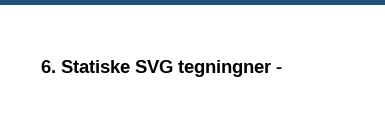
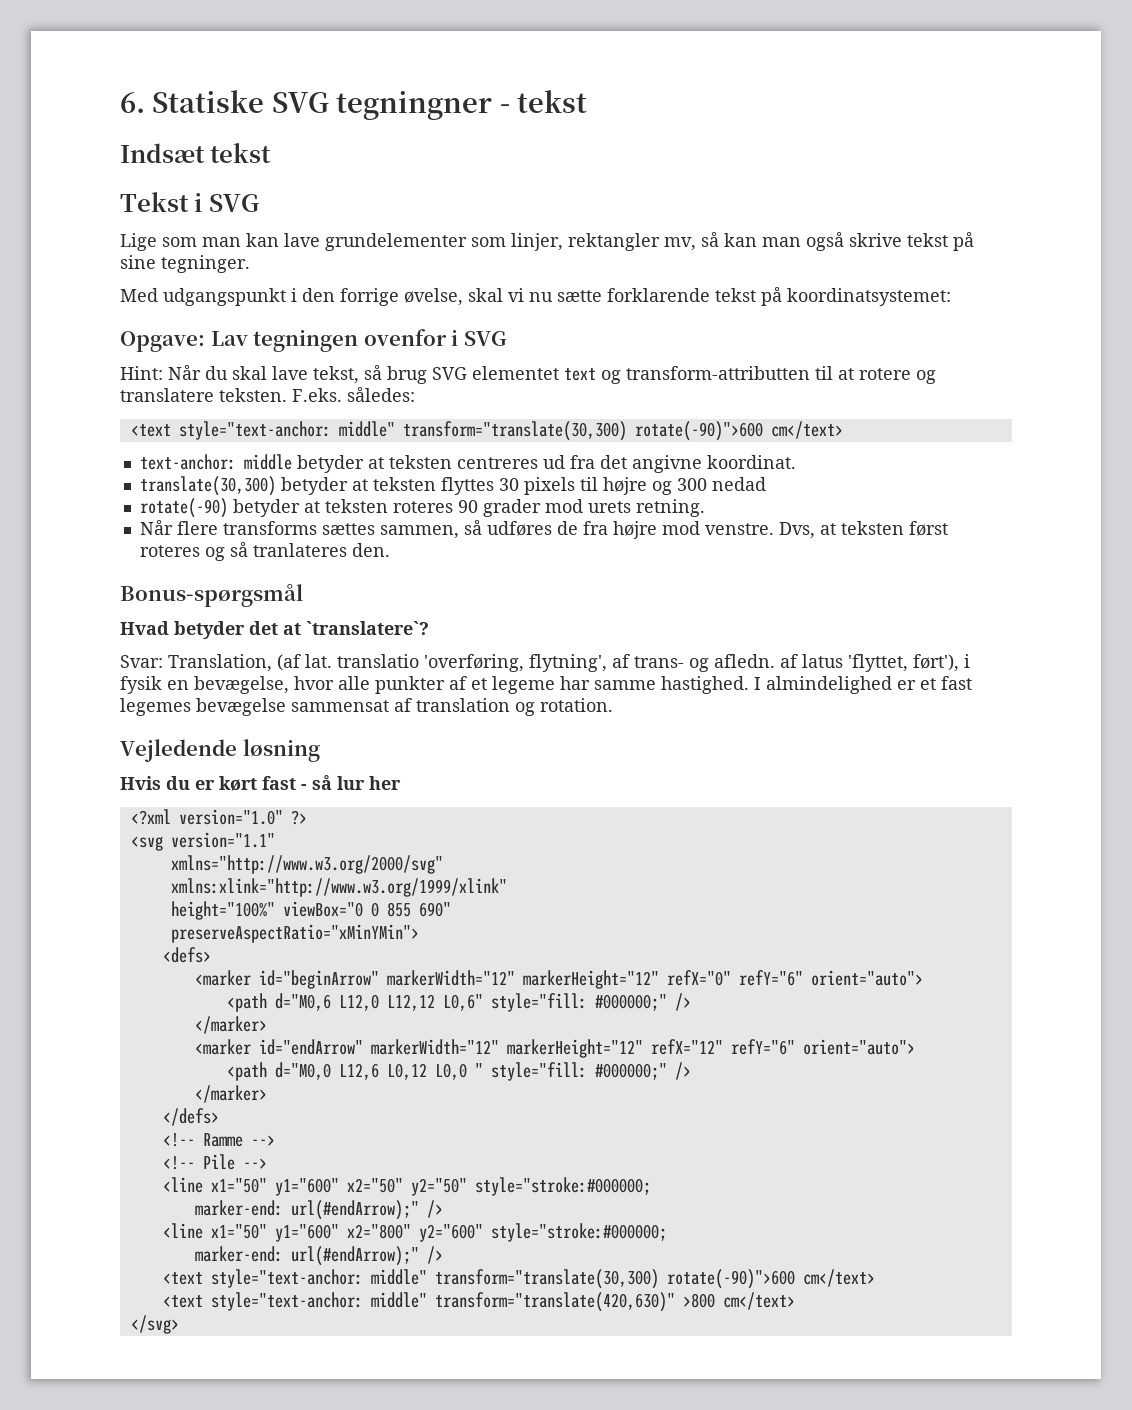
- 6. Statiske SVG tegningner -
+ 6. Statiske SVG tegningner - tekst
+ Indsæt tekst
+ Tekst i SVG
+ Lige som man kan lave grundelementer som linjer, rektangler mv, så kan man også skrive tekst på sine tegninger.
+ Med udgangspunkt i den forrige øvelse, skal vi nu sætte forklarende tekst på koordinatsystemet:
+ Opgave: Lav tegningen ovenfor i SVG
+ Hint: Når du skal lave tekst, så brug SVG elementet text og transform-attributten til at rotere og translatere teksten. F.eks. således:
+ <text style="text-anchor: middle" transform="translate(30,300) rotate(-90)">600 cm</text>
+ text-anchor: middle betyder at teksten centreres ud fra det angivne koordinat.
+ translate(30,300) betyder at teksten flyttes 30 pixels til højre og 300 nedad
+ rotate(-90) betyder at teksten roteres 90 grader mod urets retning.
+ Når flere transforms sættes sammen, så udføres de fra højre mod venstre. Dvs, at teksten først roteres og så tranlateres den.
+ Bonus-spørgsmål
+ Hvad betyder det at `translatere`?
+ Svar: Translation, (af lat. translatio 'overføring, flytning', af trans- og afledn. af latus 'flyttet, ført'), i fysik en bevægelse, hvor alle punkter af et legeme har samme hastighed. I almindelighed er et fast legemes bevægelse sammensat af translation og rotation.
+ Vejledende løsning
+ Hvis du er kørt fast - så lur her
+ <?xml version="1.0" ?>
+ <svg version="1.1"
+ xmlns="http://www.w3.org/2000/svg"
+ xmlns:xlink="http://www.w3.org/1999/xlink"
+ height="100%" viewBox="0 0 855 690"
+ preserveAspectRatio="xMinYMin">
+ <defs>
+ <marker id="beginArrow" markerWidth="12" markerHeight="12" refX="0" refY="6" orient="auto">
+ <path d="M0,6 L12,0 L12,12 L0,6" style="fill: #000000;" />
+ </marker>
+ <marker id="endArrow" markerWidth="12" markerHeight="12" refX="12" refY="6" orient="auto">
+ <path d="M0,0 L12,6 L0,12 L0,0 " style="fill: #000000;" />
+ </marker>
+ </defs>
+ <!-- Ramme -->
+ <!-- Pile -->
+ <line x1="50" y1="600" x2="50" y2="50" style="stroke:#000000;
+ marker-end: url(#endArrow);" />
+ <line x1="50" y1="600" x2="800" y2="600" style="stroke:#000000;
+ marker-end: url(#endArrow);" />
+ <text style="text-anchor: middle" transform="translate(30,300) rotate(-90)">600 cm</text>
+ <text style="text-anchor: middle" transform="translate(420,630)" >800 cm</text>
+ </svg>

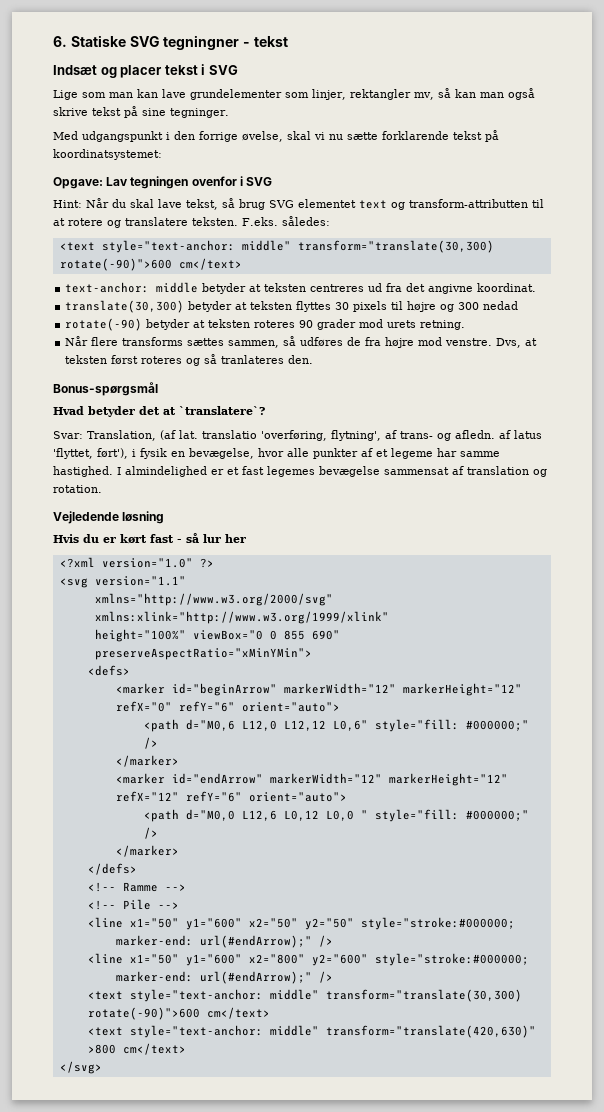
- Indsæt tekst
- Tekst i SVG
+ Indsæt og placer tekst i SVG

